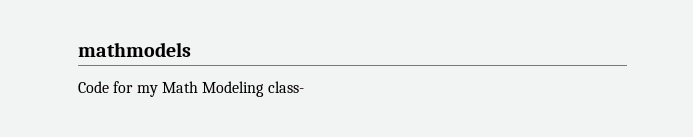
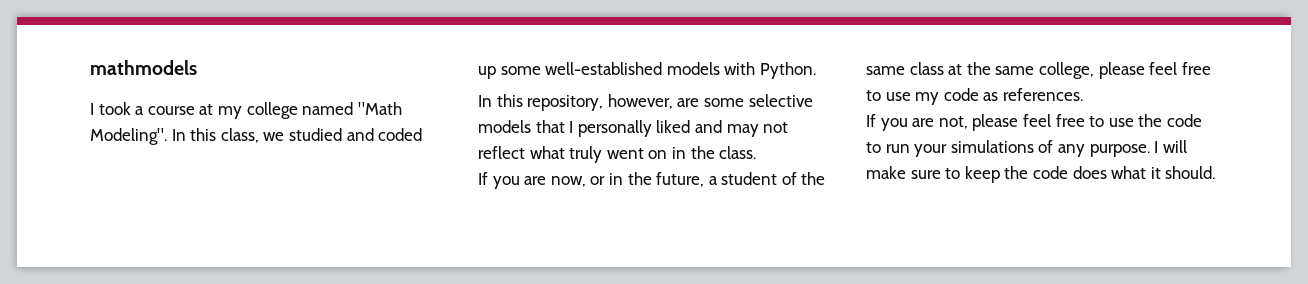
- Code for my Math Modeling class-
+ I took a course at my college named "Math Modeling". In this class, we studied and coded up some well-established models with Python.
+ In this repository, however, are some selective models that I personally liked and may not reflect what truly went on in the class.
+ If you are now, or in the future, a student of the same class at the same college, please feel free to use my code as references.
+ If you are not, please feel free to use the code to run your simulations of any purpose. I will make sure to keep the code does what it should.

